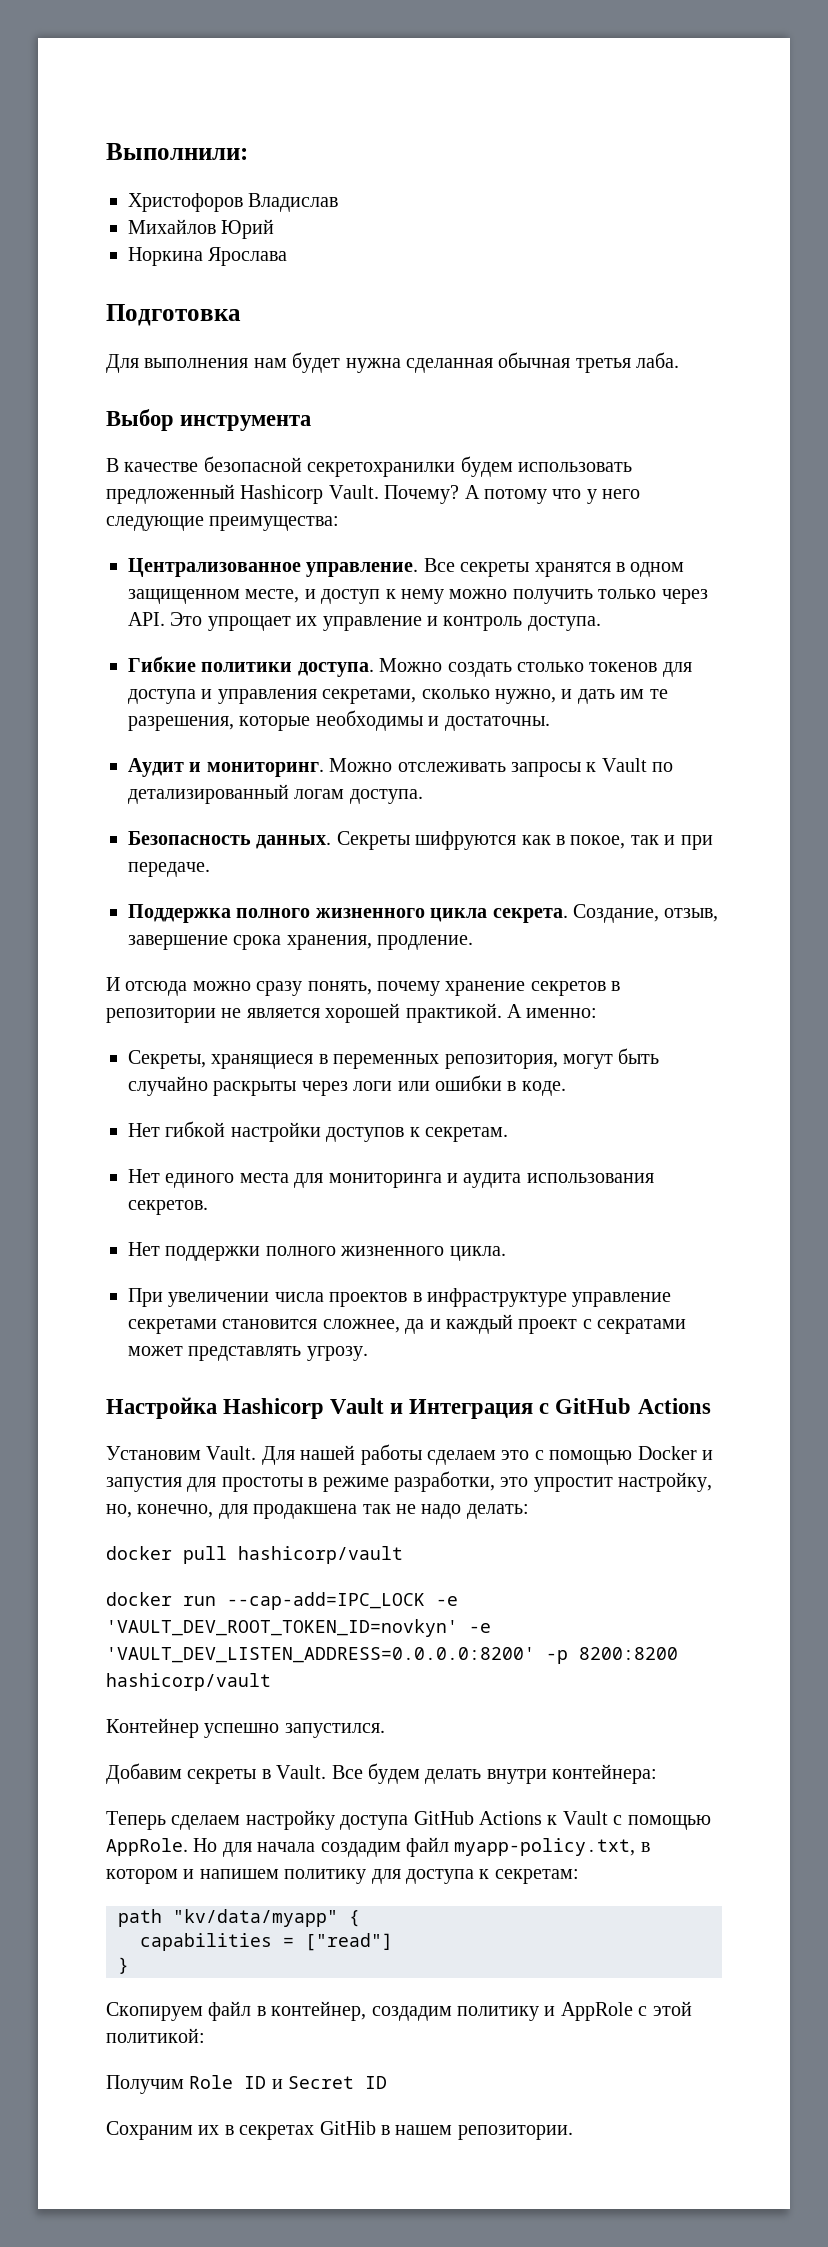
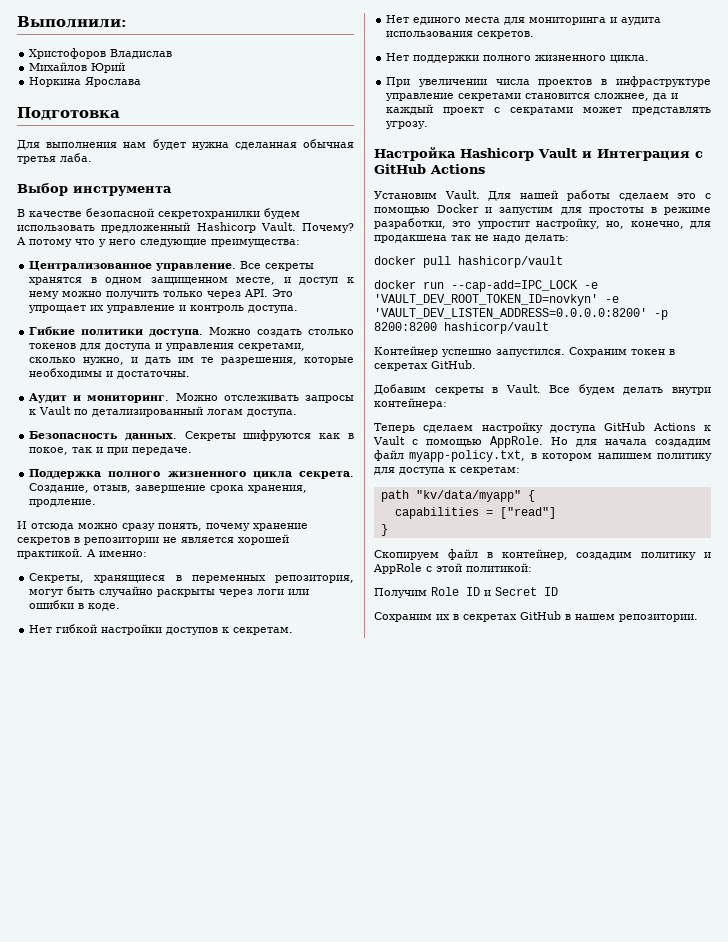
- Для нашей работы сделаем это с помощью Docker и запустия для простоты в режиме разработки, это упростит настройку, но, конечно, для продакшена так не надо делать:
+ Для нашей работы сделаем это с помощью Docker и запустим для простоты в режиме разработки, это упростит настройку, но, конечно, для продакшена так не надо делать:
+ Сохраним токен в секретах GitHub.
- Но для начала создадим файл myapp-policy.txt, в котором и напишем политику для доступа к секретам:
+ Но для начала создадим файл myapp-policy.txt, в котором напишем политику для доступа к секретам:
- Сохраним их в секретах GitHib в нашем репозитории.
+ Сохраним их в секретах GitHub в нашем репозитории.

